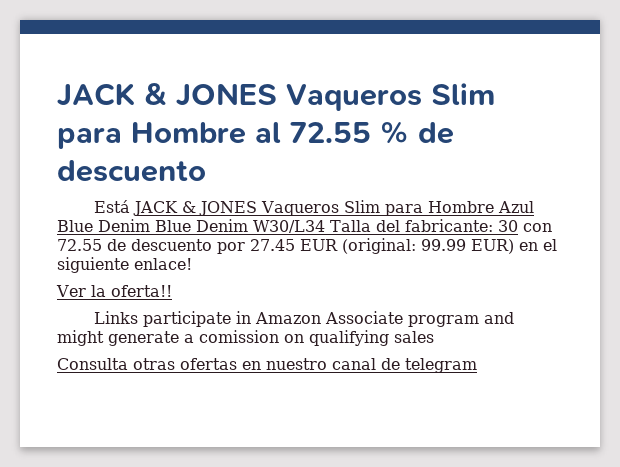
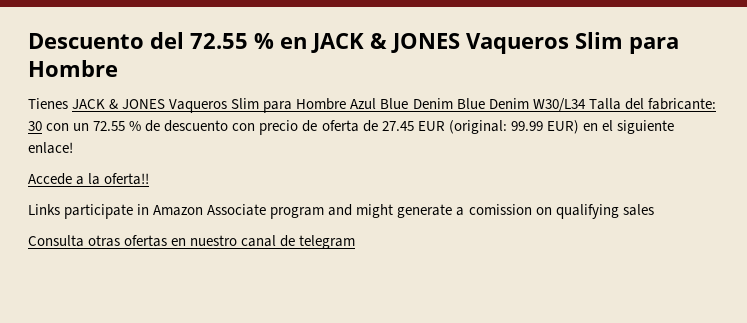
- JACK & JONES Vaqueros Slim para Hombre al 72.55 % de descuento
- Está JACK & JONES Vaqueros Slim para Hombre Azul Blue Denim Blue Denim W30/L34 Talla del fabricante: 30 con 72.55 de descuento por 27.45 EUR (original: 99.99 EUR) en el siguiente enlace!
+ Descuento del 72.55 % en JACK & JONES Vaqueros Slim para Hombre
+ Tienes JACK & JONES Vaqueros Slim para Hombre Azul Blue Denim Blue Denim W30/L34 Talla del fabricante: 30 con un 72.55 % de descuento con precio de oferta de 27.45 EUR (original: 99.99 EUR) en el siguiente enlace!
- Ver la oferta!!
+ Accede a la oferta!!

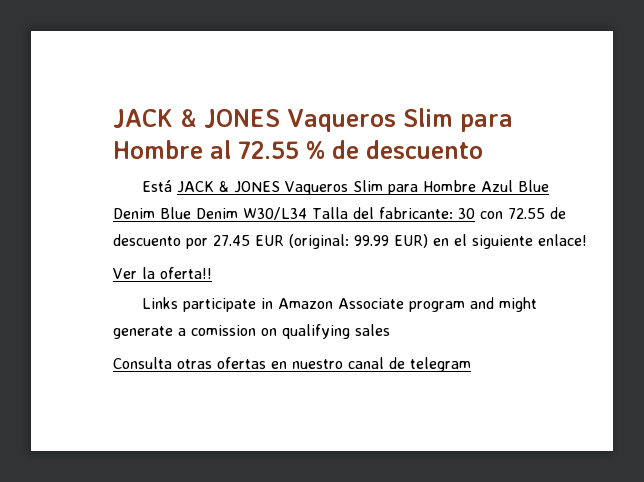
- Descuento del 72.55 % en JACK & JONES Vaqueros Slim para Hombre
- Tienes JACK & JONES Vaqueros Slim para Hombre Azul Blue Denim Blue Denim W30/L34 Talla del fabricante: 30 con un 72.55 % de descuento con precio de oferta de 27.45 EUR (original: 99.99 EUR) en el siguiente enlace!
+ JACK & JONES Vaqueros Slim para Hombre al 72.55 % de descuento
+ Está JACK & JONES Vaqueros Slim para Hombre Azul Blue Denim Blue Denim W30/L34 Talla del fabricante: 30 con 72.55 de descuento por 27.45 EUR (original: 99.99 EUR) en el siguiente enlace!
- Accede a la oferta!!
+ Ver la oferta!!

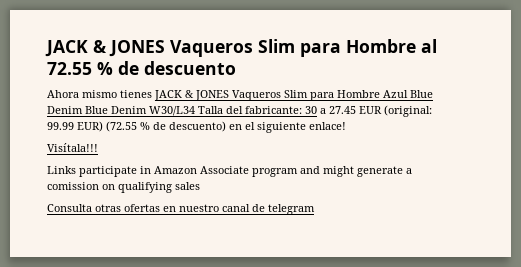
- Está JACK & JONES Vaqueros Slim para Hombre Azul Blue Denim Blue Denim W30/L34 Talla del fabricante: 30 con 72.55 de descuento por 27.45 EUR (original: 99.99 EUR) en el siguiente enlace!
+ Ahora mismo tienes JACK & JONES Vaqueros Slim para Hombre Azul Blue Denim Blue Denim W30/L34 Talla del fabricante: 30 a 27.45 EUR (original: 99.99 EUR) (72.55 % de descuento) en el siguiente enlace!
- Ver la oferta!!
+ Visítala!!!

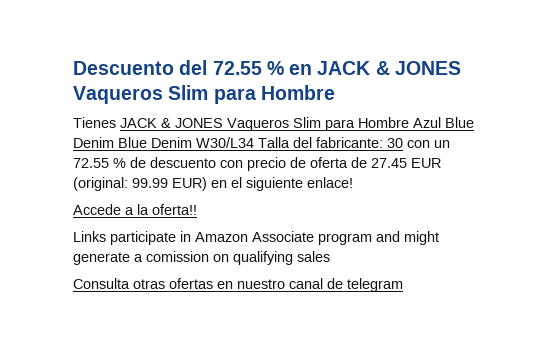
- JACK & JONES Vaqueros Slim para Hombre al 72.55 % de descuento
- Ahora mismo tienes JACK & JONES Vaqueros Slim para Hombre Azul Blue Denim Blue Denim W30/L34 Talla del fabricante: 30 a 27.45 EUR (original: 99.99 EUR) (72.55 % de descuento) en el siguiente enlace!
+ Descuento del 72.55 % en JACK & JONES Vaqueros Slim para Hombre
+ Tienes JACK & JONES Vaqueros Slim para Hombre Azul Blue Denim Blue Denim W30/L34 Talla del fabricante: 30 con un 72.55 % de descuento con precio de oferta de 27.45 EUR (original: 99.99 EUR) en el siguiente enlace!
- Visítala!!!
+ Accede a la oferta!!

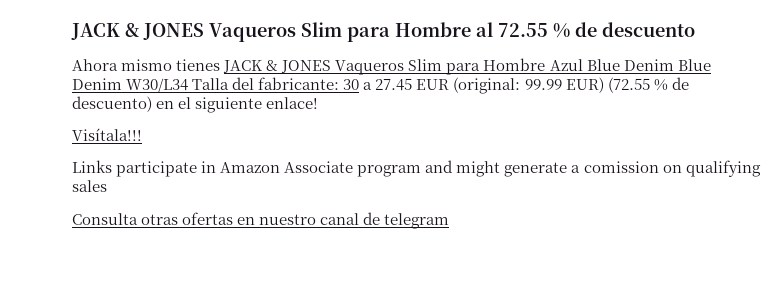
- Descuento del 72.55 % en JACK & JONES Vaqueros Slim para Hombre
- Tienes JACK & JONES Vaqueros Slim para Hombre Azul Blue Denim Blue Denim W30/L34 Talla del fabricante: 30 con un 72.55 % de descuento con precio de oferta de 27.45 EUR (original: 99.99 EUR) en el siguiente enlace!
+ JACK & JONES Vaqueros Slim para Hombre al 72.55 % de descuento
+ Ahora mismo tienes JACK & JONES Vaqueros Slim para Hombre Azul Blue Denim Blue Denim W30/L34 Talla del fabricante: 30 a 27.45 EUR (original: 99.99 EUR) (72.55 % de descuento) en el siguiente enlace!
- Accede a la oferta!!
+ Visítala!!!

